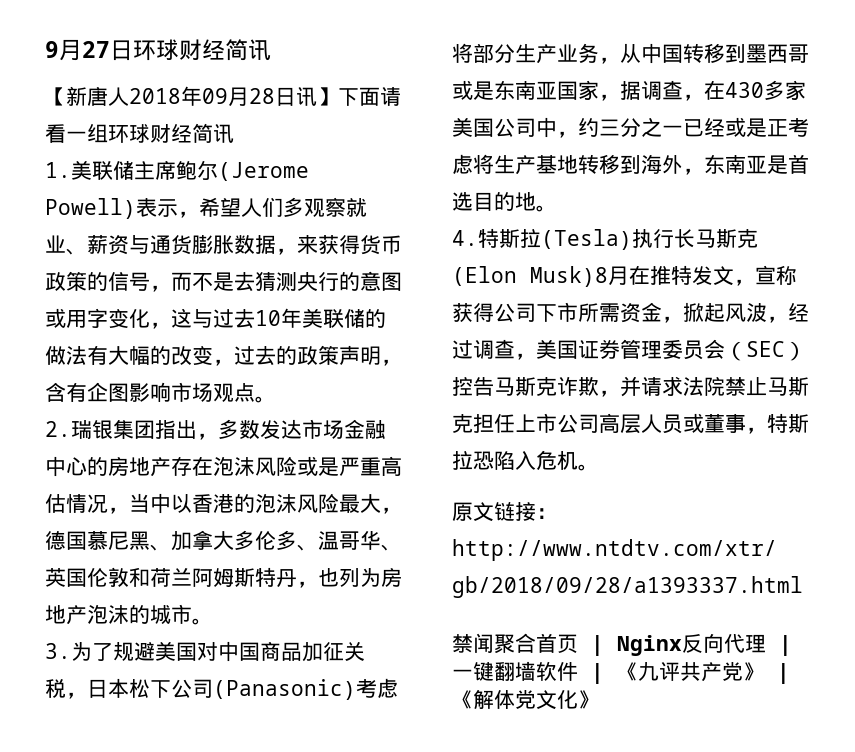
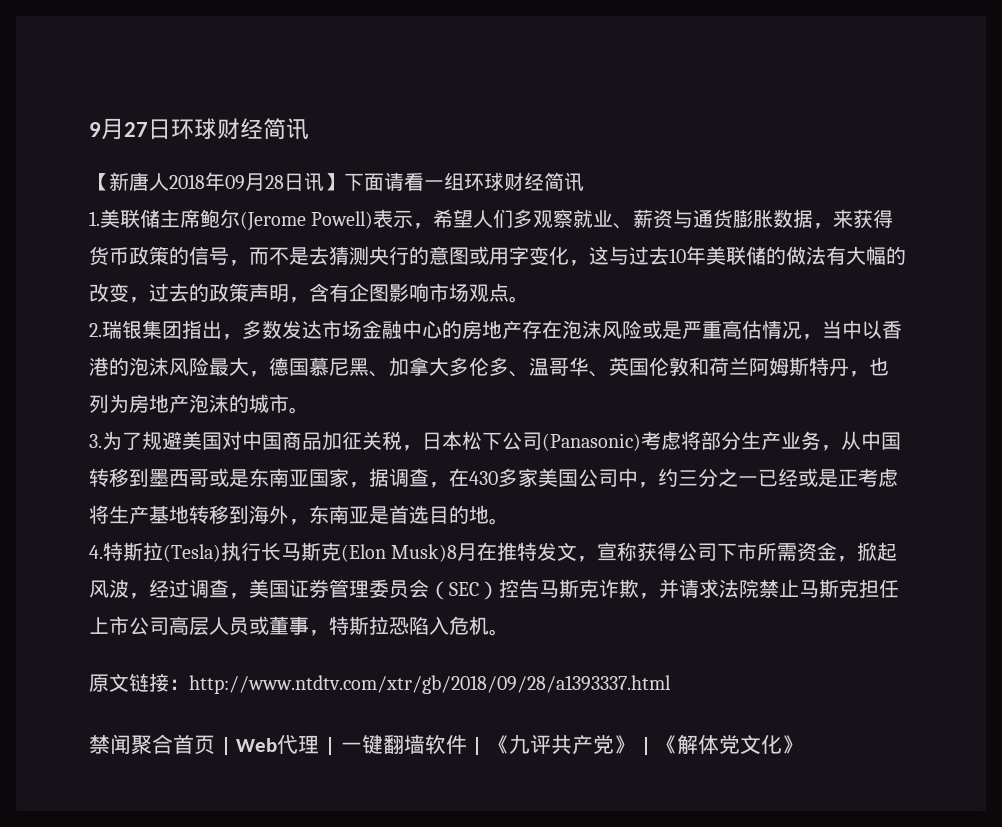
- 禁闻聚合首页 | Nginx反向代理 | 一键翻墙软件 | 《九评共产党》 | 《解体党文化》
+ 禁闻聚合首页 | Web代理 | 一键翻墙软件 | 《九评共产党》 | 《解体党文化》

